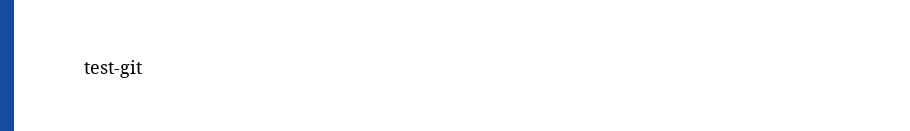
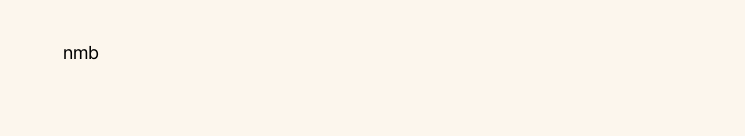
- test-git
+ nmb

